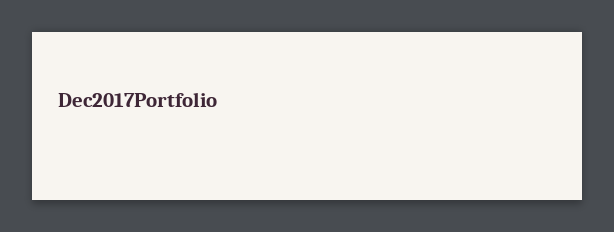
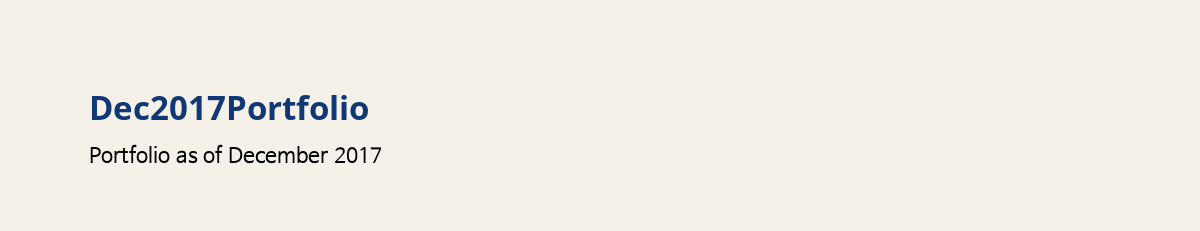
+ Portfolio as of December 2017

